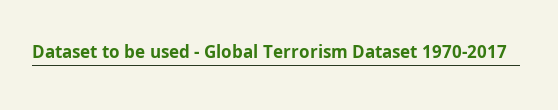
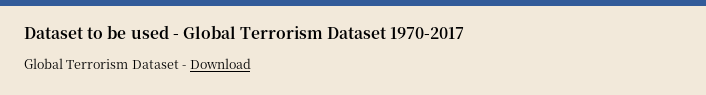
+ Global Terrorism Dataset - Download

